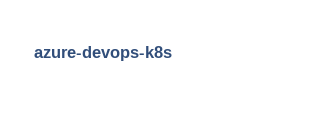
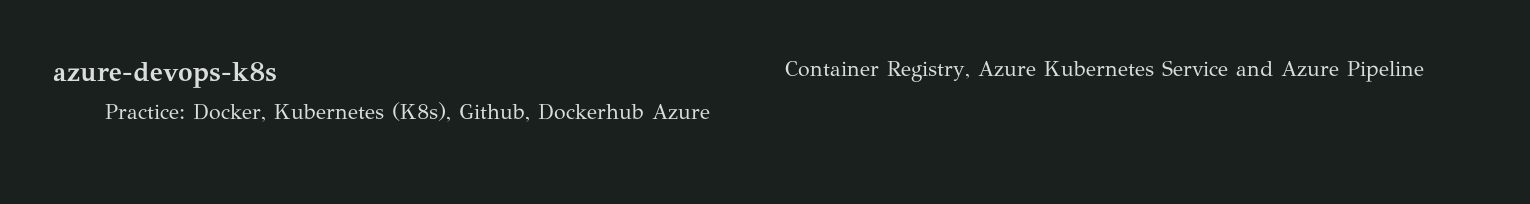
+ Practice: Docker, Kubernetes (K8s), Github, Dockerhub Azure Container Registry, Azure Kubernetes Service and Azure Pipeline

